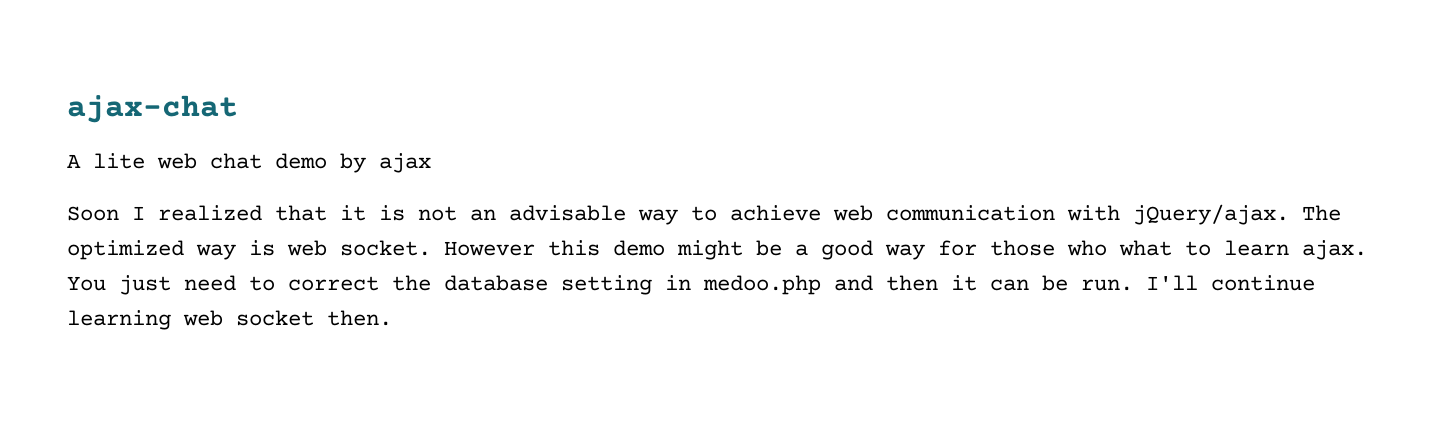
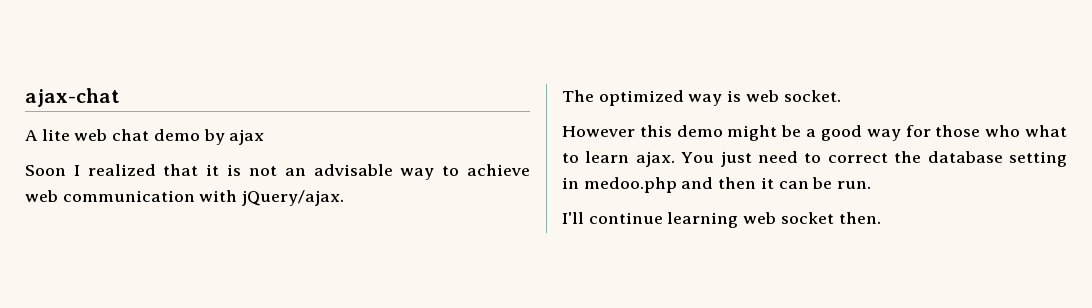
- Soon I realized that it is not an advisable way to achieve web communication with jQuery/ajax. The optimized way is web socket. However this demo might be a good way for those who what to learn ajax.
+ Soon I realized that it is not an advisable way to achieve web communication with jQuery/ajax.
+ The optimized way is web socket.
+ However this demo might be a good way for those who what to learn ajax.
- You just need to correct the database setting in medoo.php and then it can be run. I'll continue learning web socket then.
+ You just need to correct the database setting in medoo.php and then it can be run.
+ I'll continue learning web socket then.

